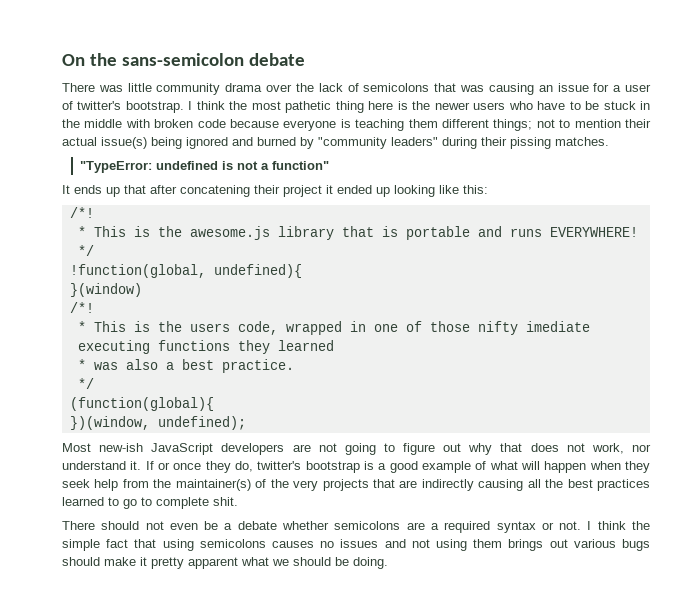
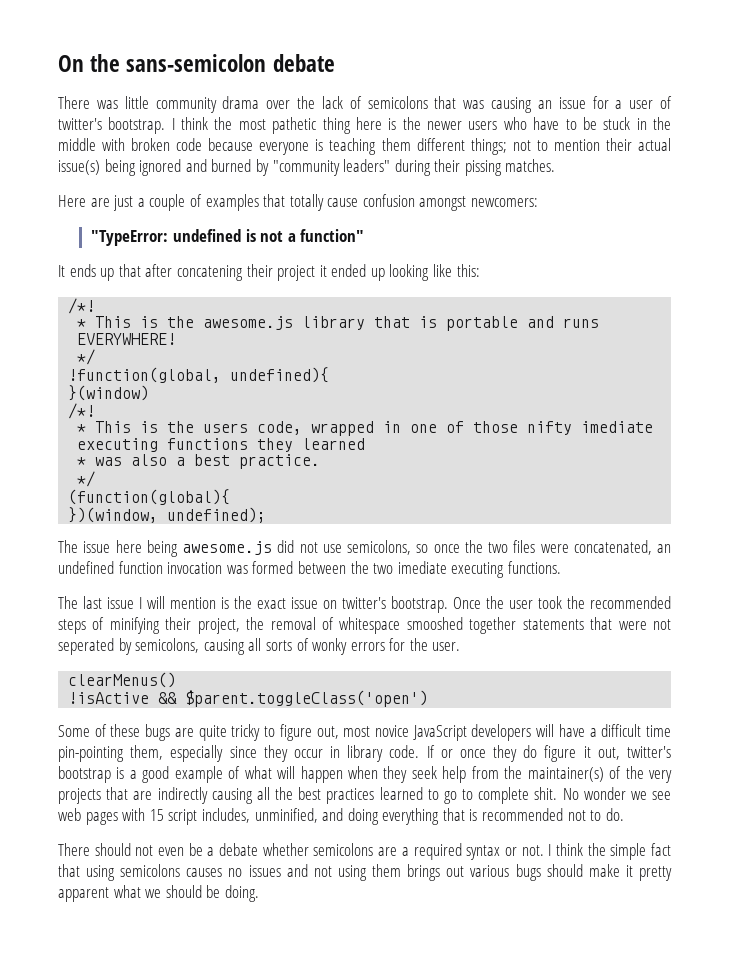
+ Here are just a couple of examples that totally cause confusion amongst newcomers:
- Most new-ish JavaScript developers are not going to figure out why that does not work, nor understand it. If or once they do, twitter's bootstrap is a good example of what will happen when they seek help from the maintainer(s) of the very projects that are indirectly causing all the best practices learned to go to complete shit.
+ The issue here being awesome.js did not use semicolons, so once the two files were concatenated, an undefined function invocation was formed between the two imediate executing functions.
+ The last issue I will mention is the exact issue on twitter's bootstrap. Once the user took the recommended steps of minifying their project, the removal of whitespace smooshed together statements that were not seperated by semicolons, causing all sorts of wonky errors for the user.
+ clearMenus()
+ !isActive && $parent.toggleClass('open')
+ Some of these bugs are quite tricky to figure out, most novice JavaScript developers will have a difficult time pin-pointing them, especially since they occur in library code. If or once they do figure it out, twitter's bootstrap is a good example of what will happen when they seek help from the maintainer(s) of the very projects that are indirectly causing all the best practices learned to go to complete shit. No wonder we see web pages with 15 script includes, unminified, and doing everything that is recommended not to do.

